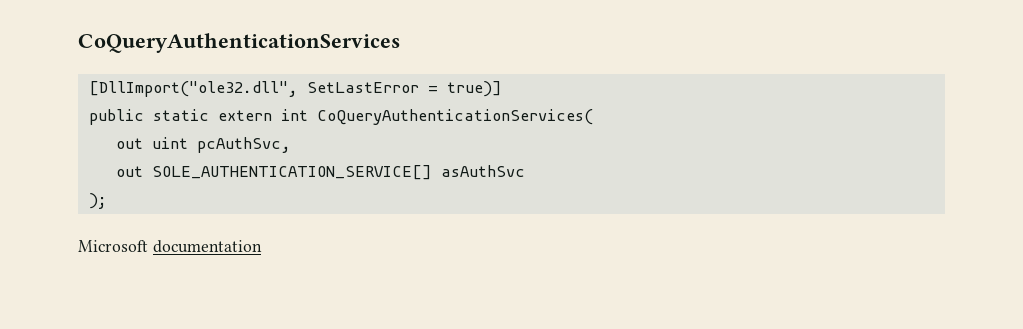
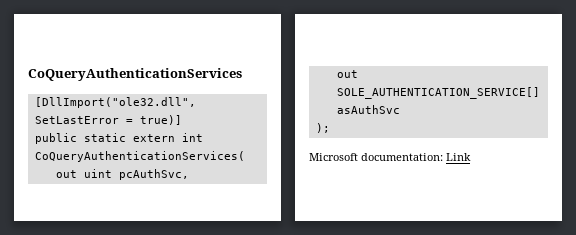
- Microsoft documentation
+ Microsoft documentation: Link

